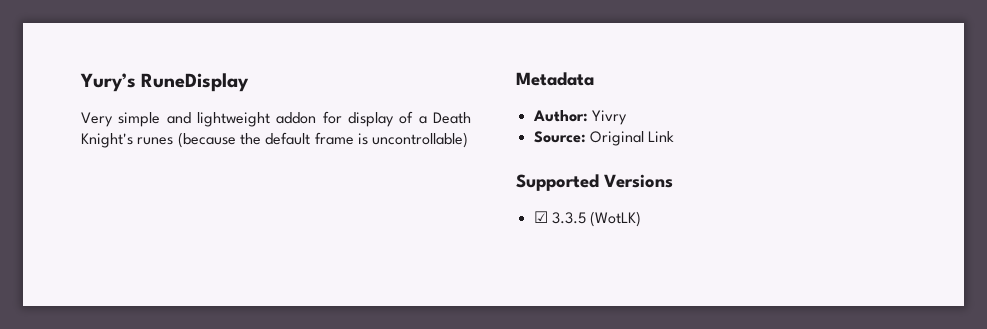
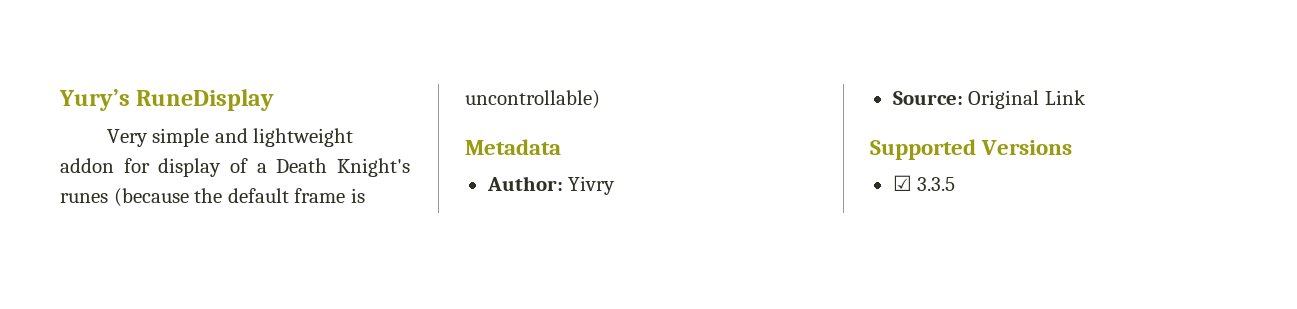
- ☑ 3.3.5 (WotLK)
+ ☑ 3.3.5

